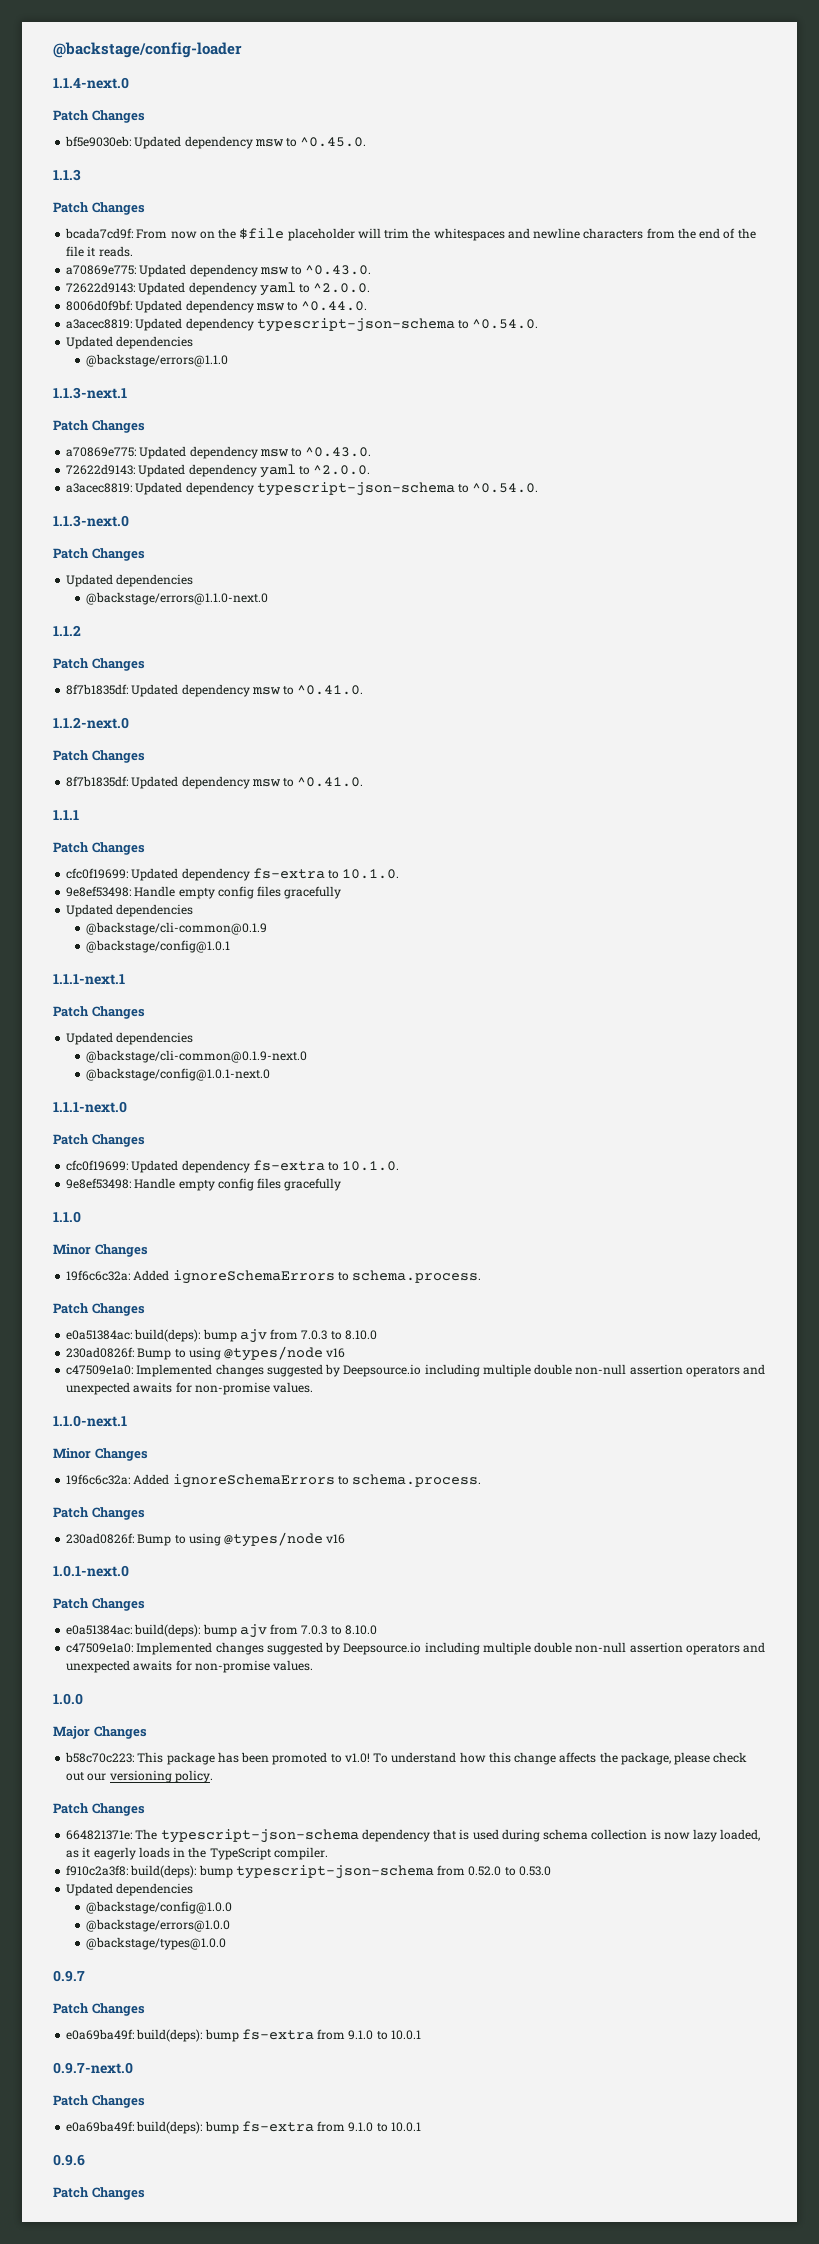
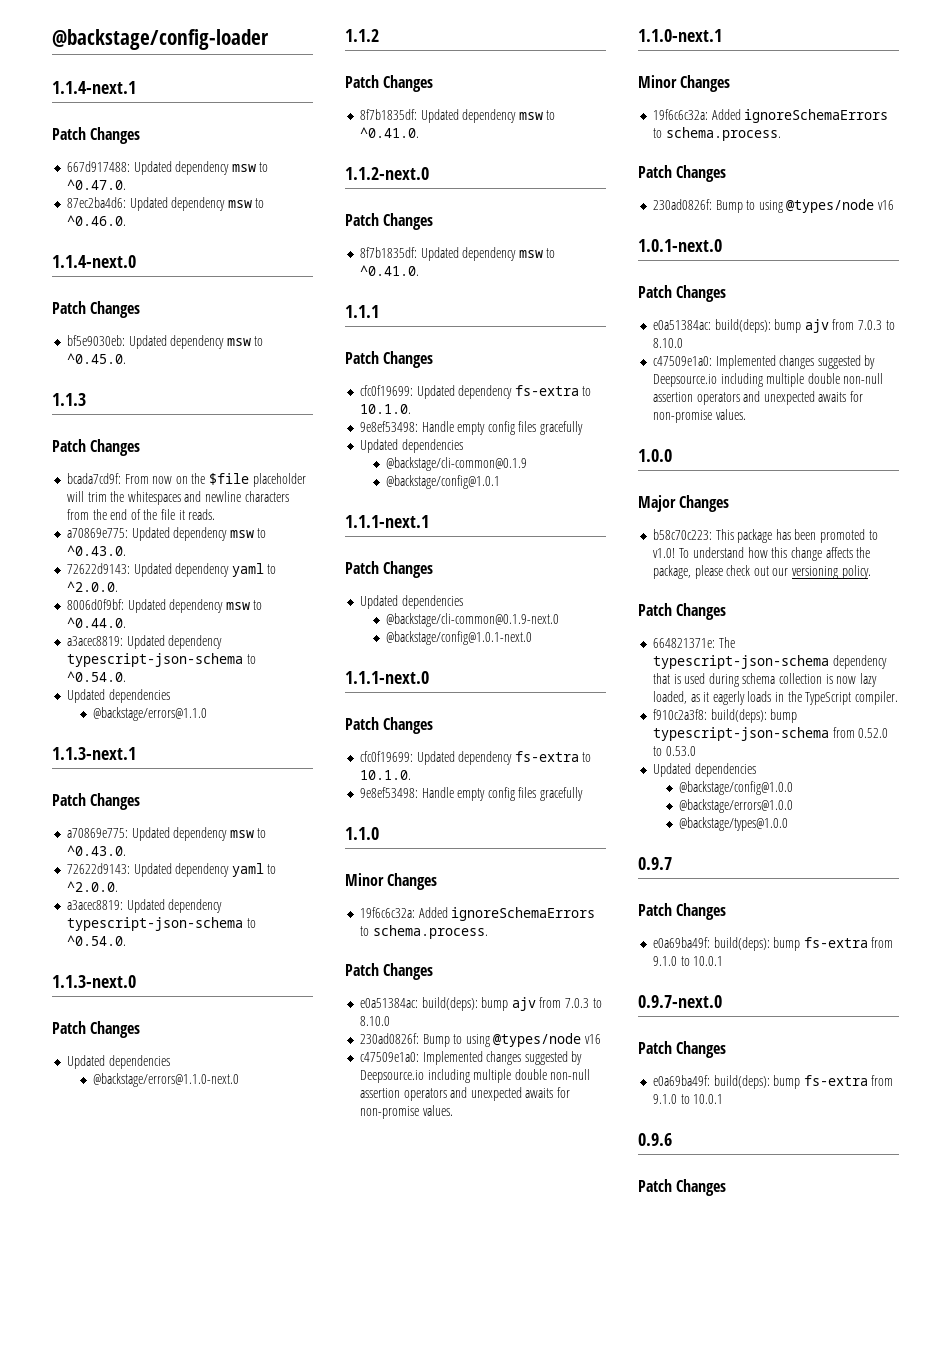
+ 1.1.4-next.1
+ Patch Changes
+ 667d917488: Updated dependency msw to ^0.47.0.
+ 87ec2ba4d6: Updated dependency msw to ^0.46.0.

